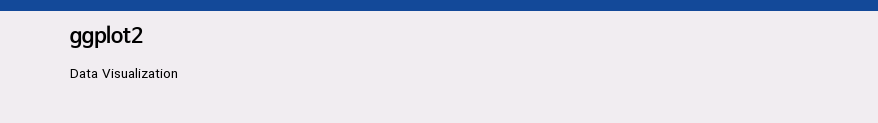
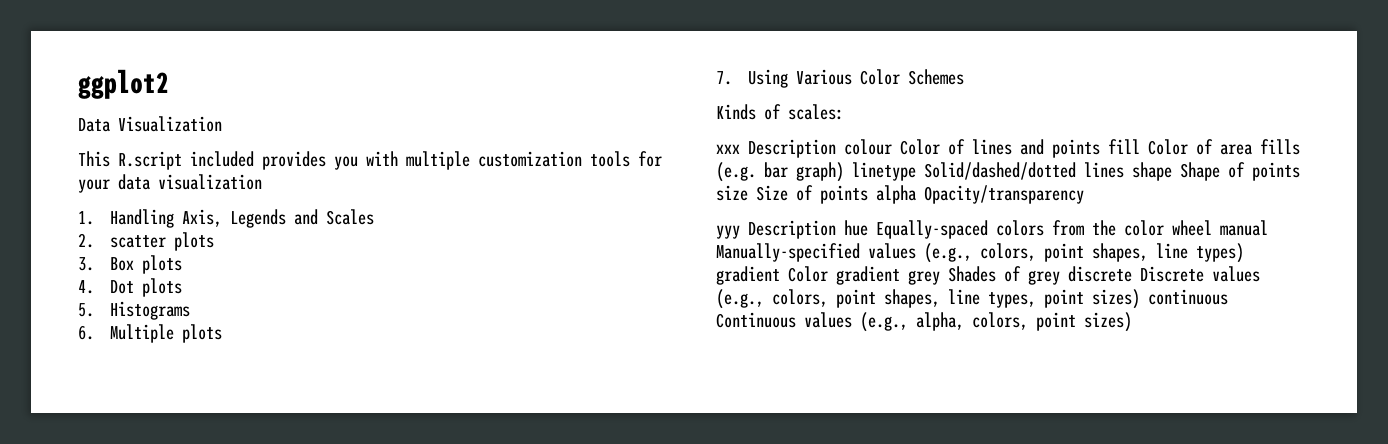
+ This R.script included provides you with multiple customization tools for your data visualization
+ 1. Handling Axis, Legends and Scales
+ 2. scatter plots
+ 3. Box plots
+ 4. Dot plots
+ 5. Histograms
+ 6. Multiple plots
+ 7. Using Various Color Schemes
+ Kinds of scales:
+ xxx Description colour Color of lines and points fill Color of area fills (e.g. bar graph) linetype Solid/dashed/dotted lines shape Shape of points size Size of points alpha Opacity/transparency
+ yyy Description hue Equally-spaced colors from the color wheel manual Manually-specified values (e.g., colors, point shapes, line types) gradient Color gradient grey Shades of grey discrete Discrete values (e.g., colors, point shapes, line types, point sizes) continuous Continuous values (e.g., alpha, colors, point sizes)

